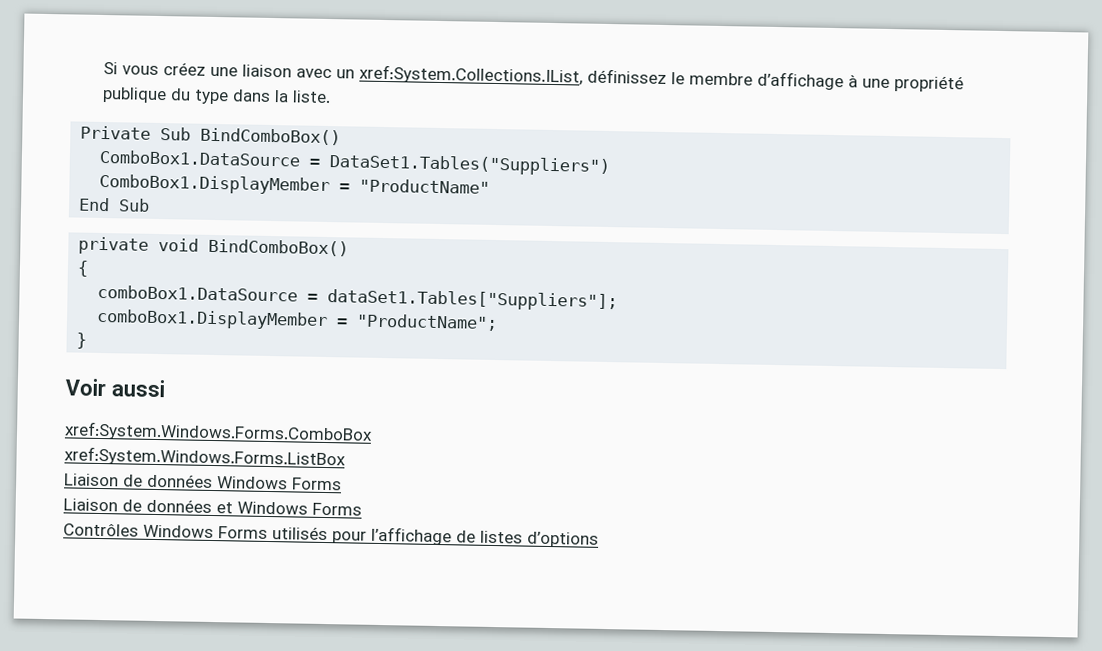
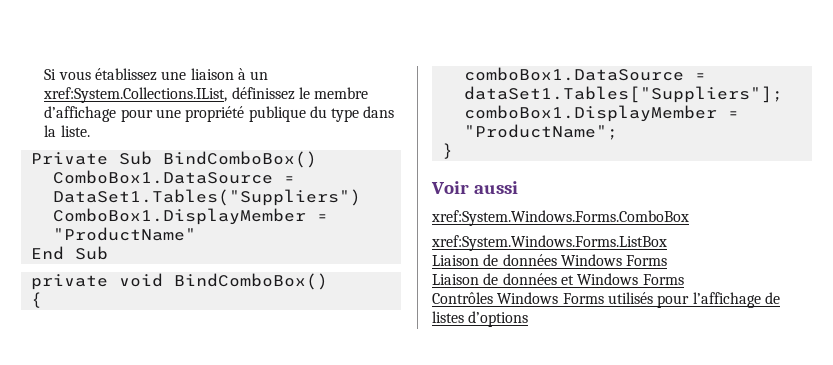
- Si vous créez une liaison avec un xref:System.Collections.IList, définissez le membre d’affichage à une propriété publique du type dans la liste.
+ Si vous établissez une liaison à un xref:System.Collections.IList, définissez le membre d’affichage pour une propriété publique du type dans la liste.

